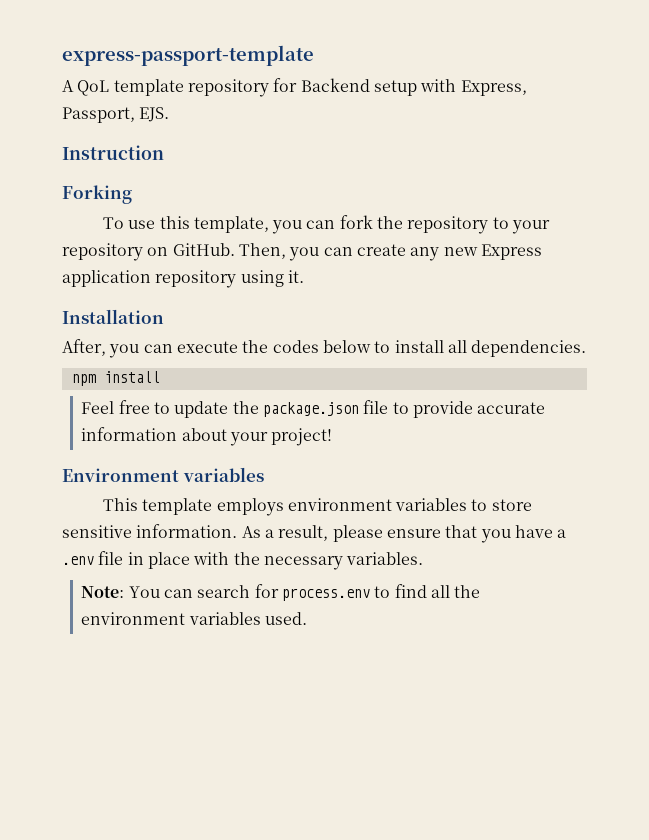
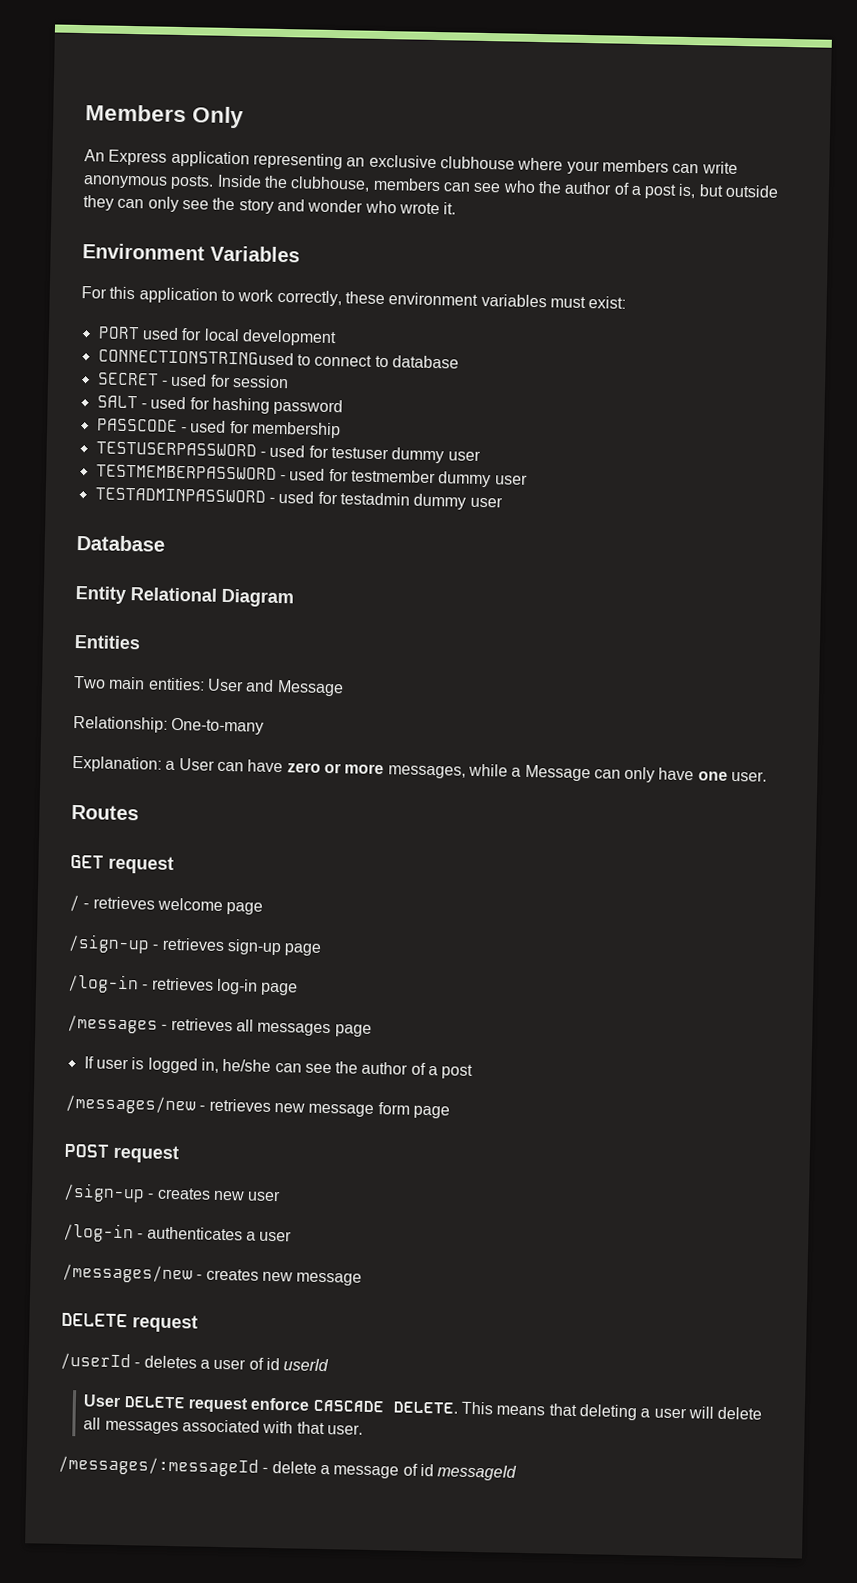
- express-passport-template
- A QoL template repository for Backend setup with Express, Passport, EJS.
- Instruction
- Forking
- To use this template, you can fork the repository to your repository on GitHub. Then, you can create any new Express application repository using it.
- Installation
- After, you can execute the codes below to install all dependencies.
- npm install
- Feel free to update the package.json file to provide accurate information about your project!
- Environment variables
- This template employs environment variables to store sensitive information. As a result, please ensure that you have a .env file in place with the necessary variables.
- Note: You can search for process.env to find all the environment variables used.
+ Members Only
+ An Express application representing an exclusive clubhouse where your members can write anonymous posts. Inside the clubhouse, members can see who the author of a post is, but outside they can only see the story and wonder who wrote it.
+ Environment Variables
+ For this application to work correctly, these environment variables must exist:
+ PORT used for local development
+ CONNECTIONSTRINGused to connect to database
+ SECRET - used for session
+ SALT - used for hashing password
+ PASSCODE - used for membership
+ TESTUSERPASSWORD - used for testuser dummy user
+ TESTMEMBERPASSWORD - used for testmember dummy user
+ TESTADMINPASSWORD - used for testadmin dummy user
+ Database
+ Entity Relational Diagram
+ Entities
+ Two main entities: User and Message
+ Relationship: One-to-many
+ Explanation: a User can have zero or more messages, while a Message can only have one user.
+ Routes
+ GET request
+ / - retrieves welcome page
+ /sign-up - retrieves sign-up page
+ /log-in - retrieves log-in page
+ /messages - retrieves all messages page
+ If user is logged in, he/she can see the author of a post
+ /messages/new - retrieves new message form page
+ POST request
+ /sign-up - creates new user
+ /log-in - authenticates a user
+ /messages/new - creates new message
+ DELETE request
+ /userId - deletes a user of id userId
+ User DELETE request enforce CASCADE DELETE. This means that deleting a user will delete all messages associated with that user.
+ /messages/:messageId - delete a message of id messageId

